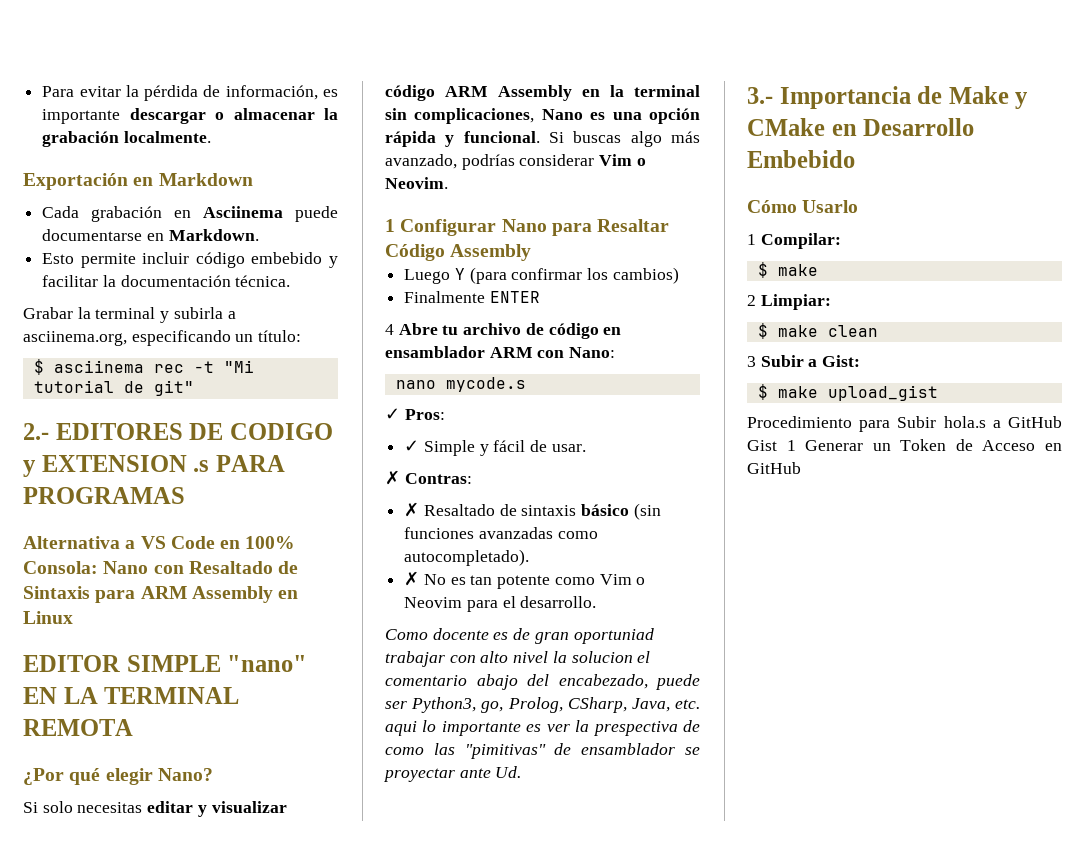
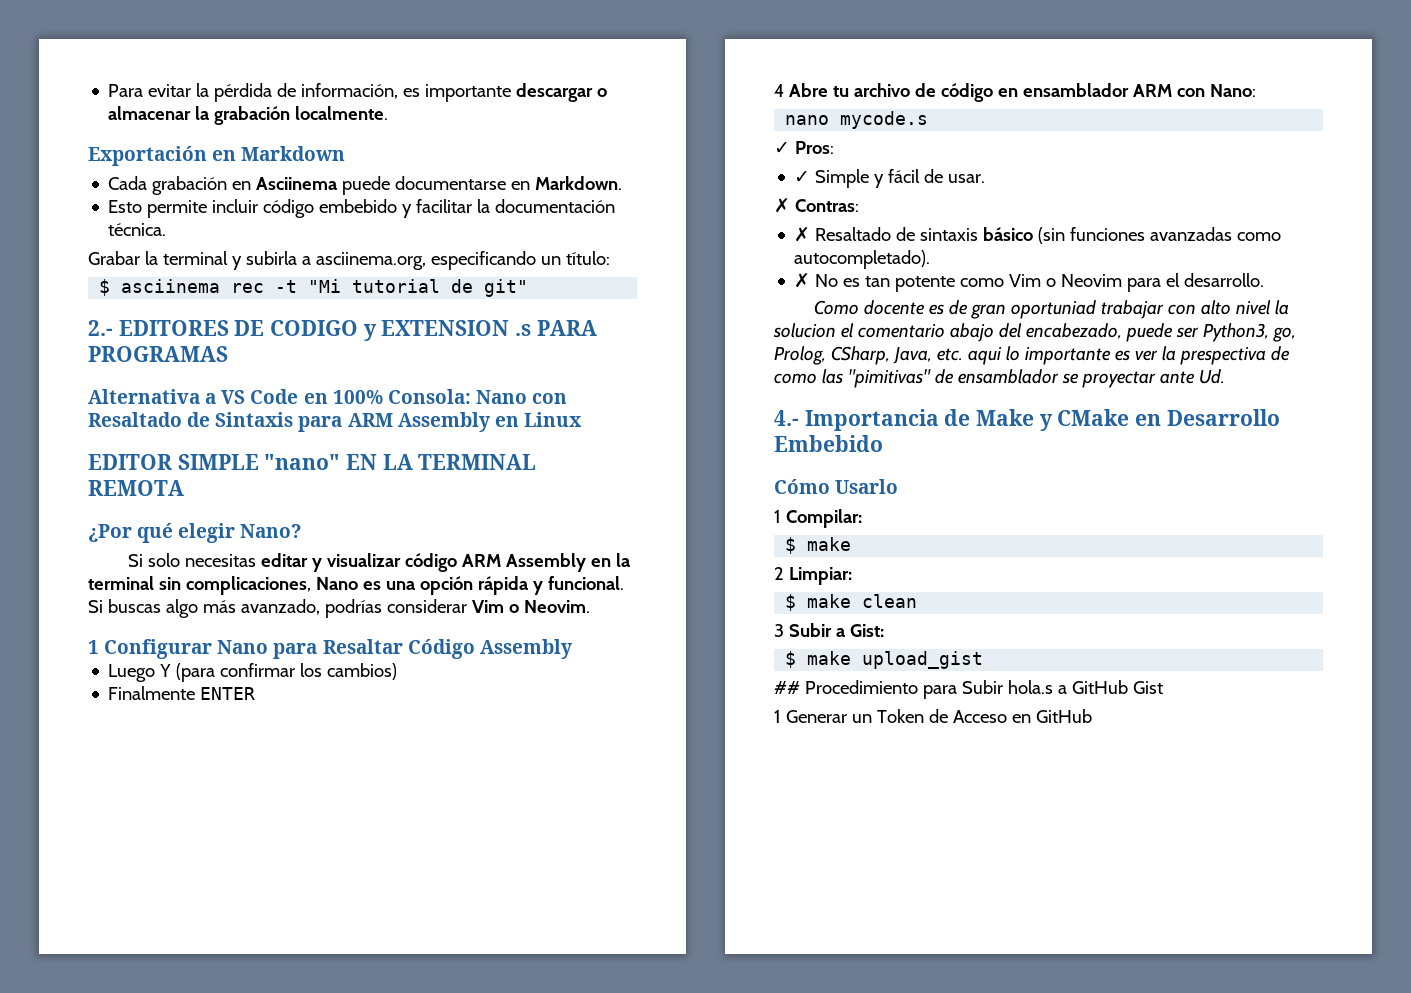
- 3.- Importancia de Make y CMake en Desarrollo Embebido
+ 4.- Importancia de Make y CMake en Desarrollo Embebido
- Procedimiento para Subir hola.s a GitHub Gist 1 Generar un Token de Acceso en GitHub
+ ## Procedimiento para Subir hola.s a GitHub Gist
+ 1 Generar un Token de Acceso en GitHub

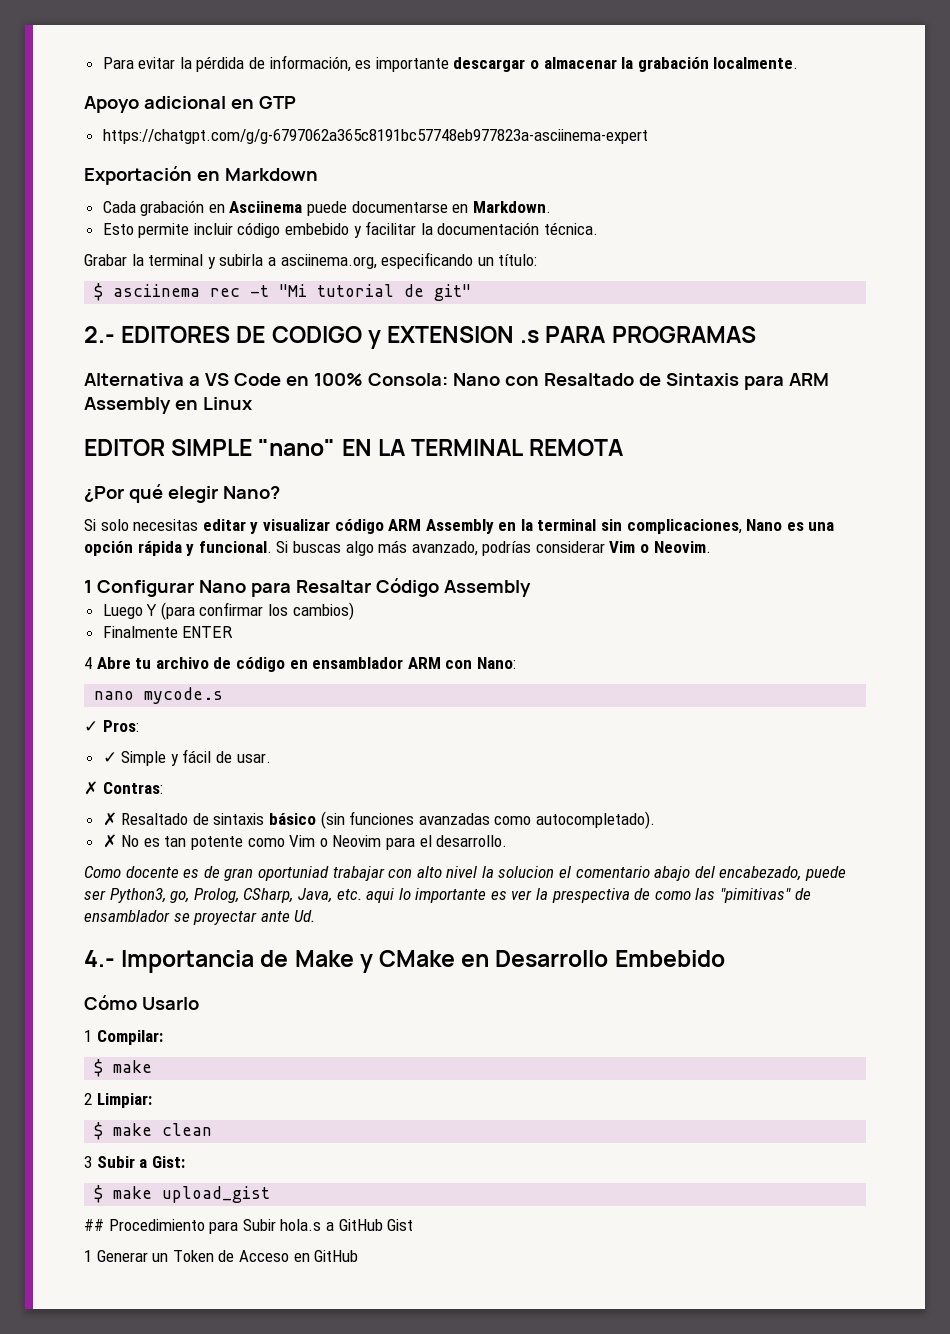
+ Apoyo adicional en GTP
+ https://chatgpt.com/g/g-6797062a365c8191bc57748eb977823a-asciinema-expert

